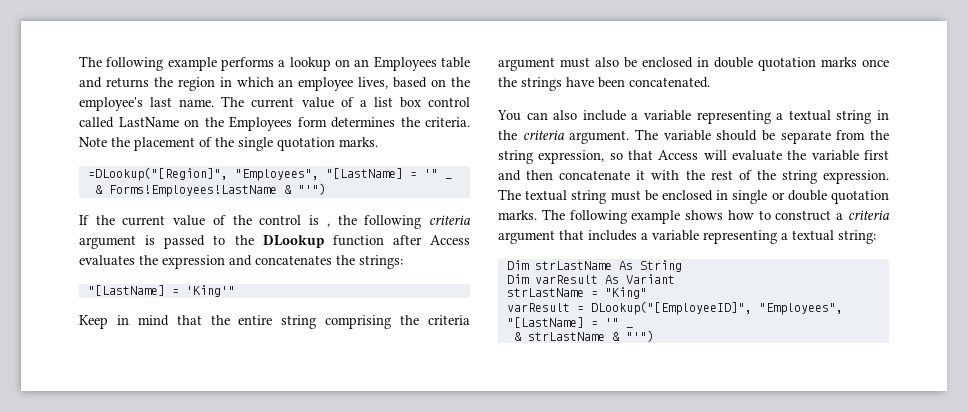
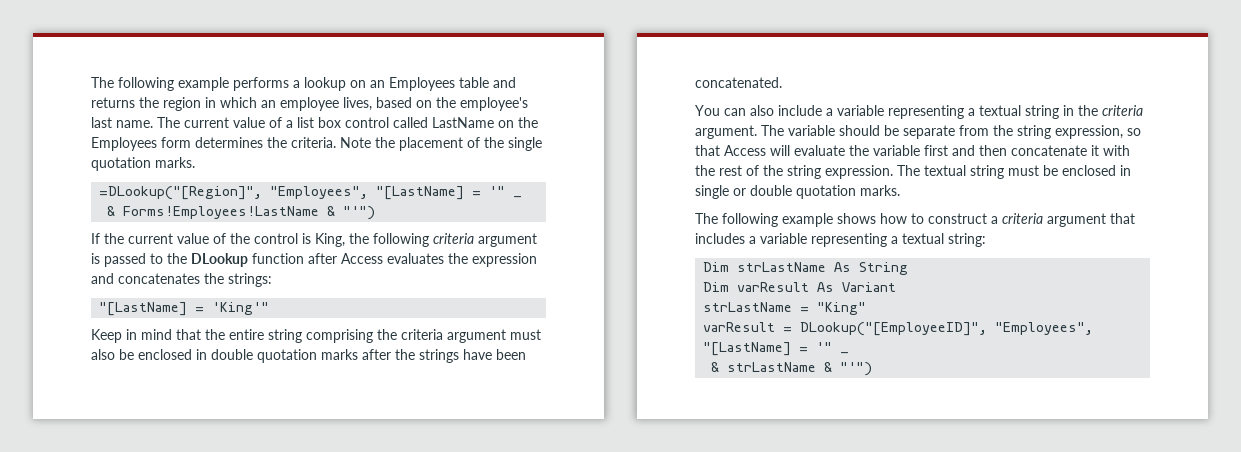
- If the current value of the control is , the following criteria argument is passed to the DLookup function after Access evaluates the expression and concatenates the strings:
+ If the current value of the control is King, the following criteria argument is passed to the DLookup function after Access evaluates the expression and concatenates the strings:
- Keep in mind that the entire string comprising the criteria argument must also be enclosed in double quotation marks once the strings have been concatenated.
+ Keep in mind that the entire string comprising the criteria argument must also be enclosed in double quotation marks after the strings have been concatenated.
- The textual string must be enclosed in single or double quotation marks. The following example shows how to construct a criteria argument that includes a variable representing a textual string:
+ The textual string must be enclosed in single or double quotation marks.
+ The following example shows how to construct a criteria argument that includes a variable representing a textual string:

